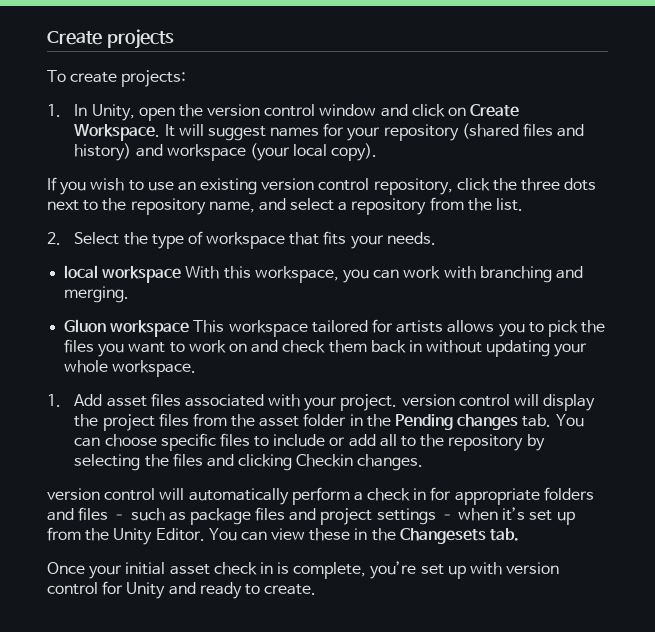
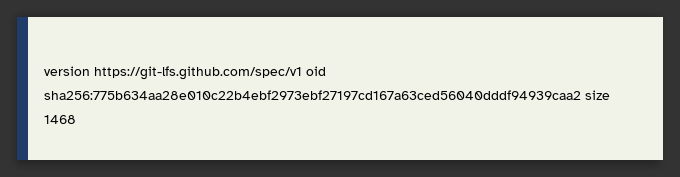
- Create projects
- To create projects:
- 1. In Unity, open the version control window and click on Create Workspace. It will suggest names for your repository (shared files and history) and workspace (your local copy).
- If you wish to use an existing version control repository, click the three dots next to the repository name, and select a repository from the list.
- 2. Select the type of workspace that fits your needs.
- local workspace With this workspace, you can work with branching and merging.
- Gluon workspace This workspace tailored for artists allows you to pick the files you want to work on and check them back in without updating your whole workspace.
- 1. Add asset files associated with your project. version control will display the project files from the asset folder in the Pending changes tab. You can choose specific files to include or add all to the repository by selecting the files and clicking Checkin changes.
- version control will automatically perform a check in for appropriate folders and files – such as package files and project settings – when it’s set up from the Unity Editor. You can view these in the Changesets tab.
- Once your initial asset check in is complete, you’re set up with version control for Unity and ready to create.
+ version https://git-lfs.github.com/spec/v1 oid sha256:775b634aa28e010c22b4ebf2973ebf27197cd167a63ced56040dddf94939caa2 size 1468

